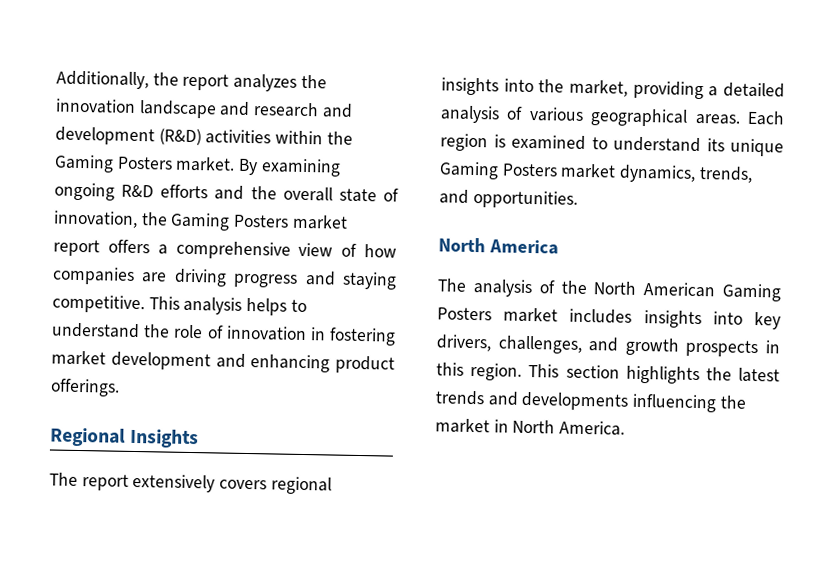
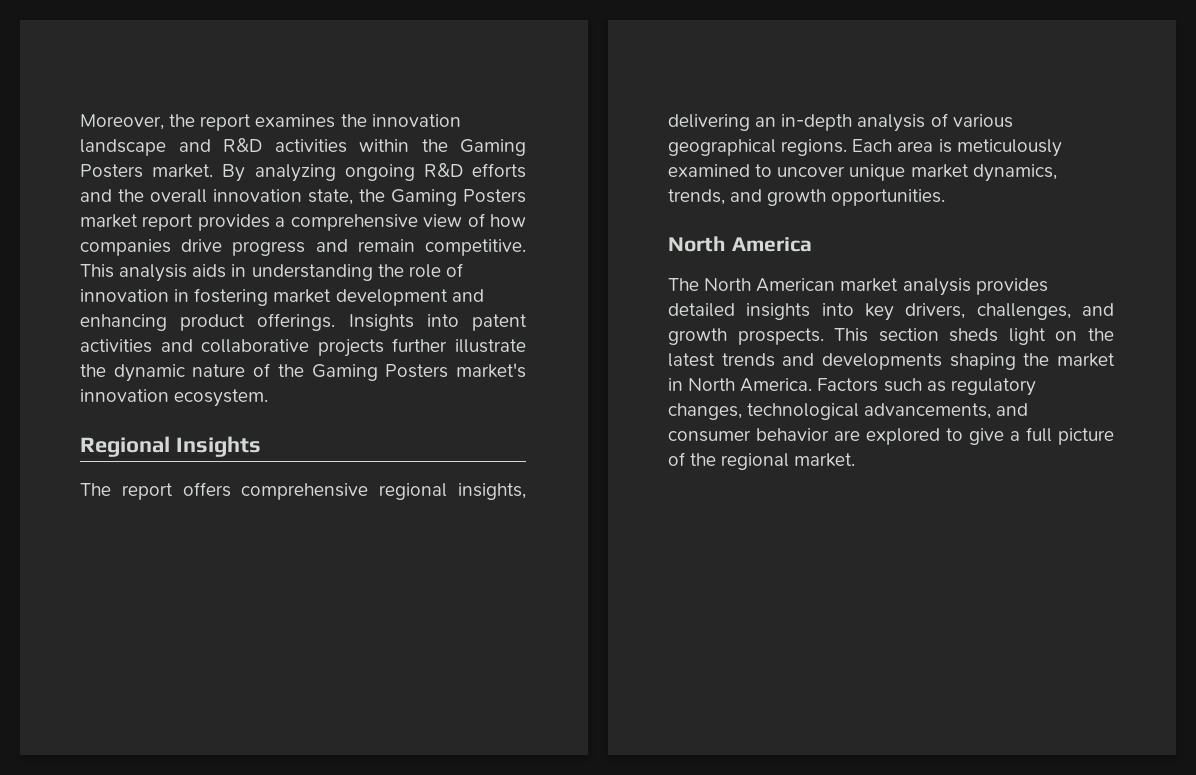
- Additionally, the report analyzes the innovation landscape and research and development (R&D) activities within the Gaming Posters market.
+ Moreover, the report examines the innovation landscape and R&D activities within the Gaming Posters market.
- By examining ongoing R&D efforts and the overall state of innovation, the Gaming Posters market report offers a comprehensive view of how companies are driving progress and staying competitive.
+ By analyzing ongoing R&D efforts and the overall innovation state, the Gaming Posters market report provides a comprehensive view of how companies drive progress and remain competitive.
- This analysis helps to understand the role of innovation in fostering market development and enhancing product offerings.
+ This analysis aids in understanding the role of innovation in fostering market development and enhancing product offerings. Insights into patent activities and collaborative projects further illustrate the dynamic nature of the Gaming Posters market's innovation ecosystem.
  Regional Insights
- The report extensively covers regional insights into the market, providing a detailed analysis of various geographical areas. Each region is examined to understand its unique Gaming Posters market dynamics, trends, and opportunities.
+ The report offers comprehensive regional insights, delivering an in-depth analysis of various geographical regions. Each area is meticulously examined to uncover unique market dynamics, trends, and growth opportunities.
- The analysis of the North American Gaming Posters market includes insights into key drivers, challenges, and growth prospects in this region. This section highlights the latest trends and developments influencing the market in North America.
+ The North American market analysis provides detailed insights into key drivers, challenges, and growth prospects. This section sheds light on the latest trends and developments shaping the market in North America.
+ Factors such as regulatory changes, technological advancements, and consumer behavior are explored to give a full picture of the regional market.

